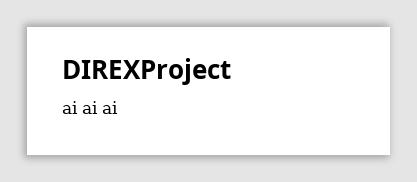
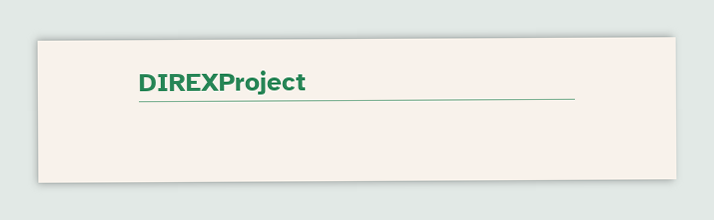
- ai ai ai

